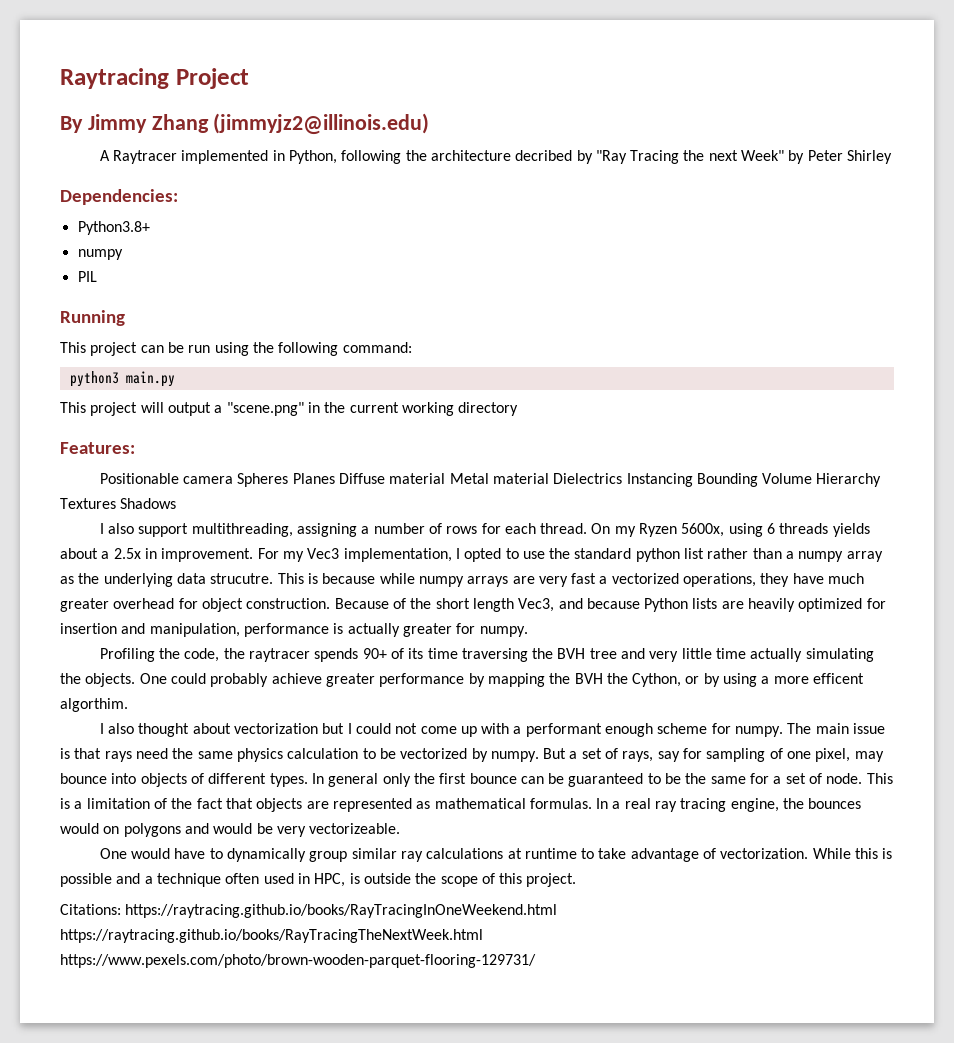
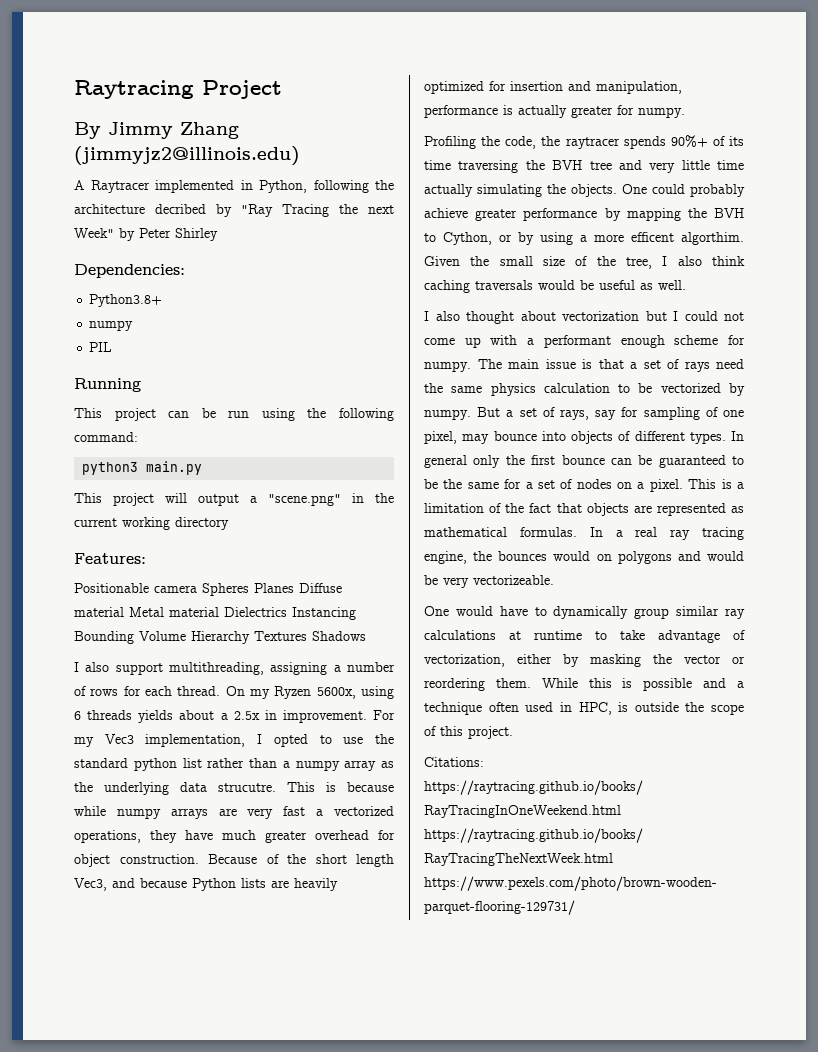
- Profiling the code, the raytracer spends 90+ of its time traversing the BVH tree and very little time actually simulating the objects.
+ Profiling the code, the raytracer spends 90%+ of its time traversing the BVH tree and very little time actually simulating the objects.
- One could probably achieve greater performance by mapping the BVH the Cython, or by using a more efficent algorthim.
+ One could probably achieve greater performance by mapping the BVH to Cython, or by using a more efficent algorthim. Given the small size of the tree, I also think caching traversals would be useful as well.
- The main issue is that rays need the same physics calculation to be vectorized by numpy.
+ The main issue is that a set of rays need the same physics calculation to be vectorized by numpy.
- In general only the first bounce can be guaranteed to be the same for a set of node.
+ In general only the first bounce can be guaranteed to be the same for a set of nodes on a pixel.
- One would have to dynamically group similar ray calculations at runtime to take advantage of vectorization.
+ One would have to dynamically group similar ray calculations at runtime to take advantage of vectorization, either by masking the vector or reordering them.

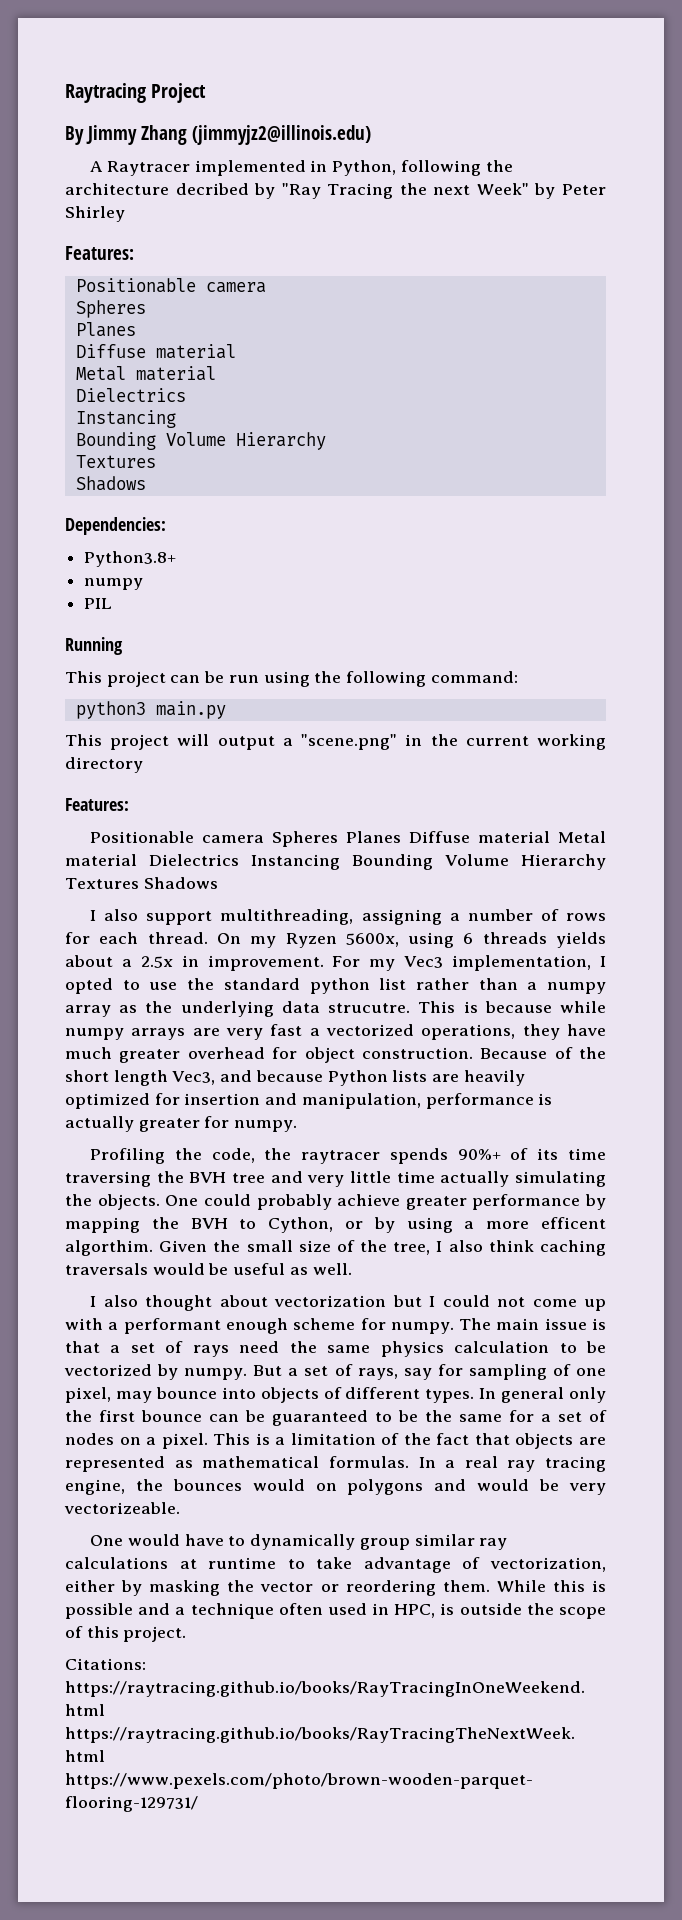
  A Raytracer implemented in Python, following the architecture decribed by "Ray Tracing the next Week" by Peter Shirley
+ Features:
+ Positionable camera
+ Spheres
+ Planes
+ Diffuse material
+ Metal material
+ Dielectrics
+ Instancing
+ Bounding Volume Hierarchy
+ Textures
+ Shadows

